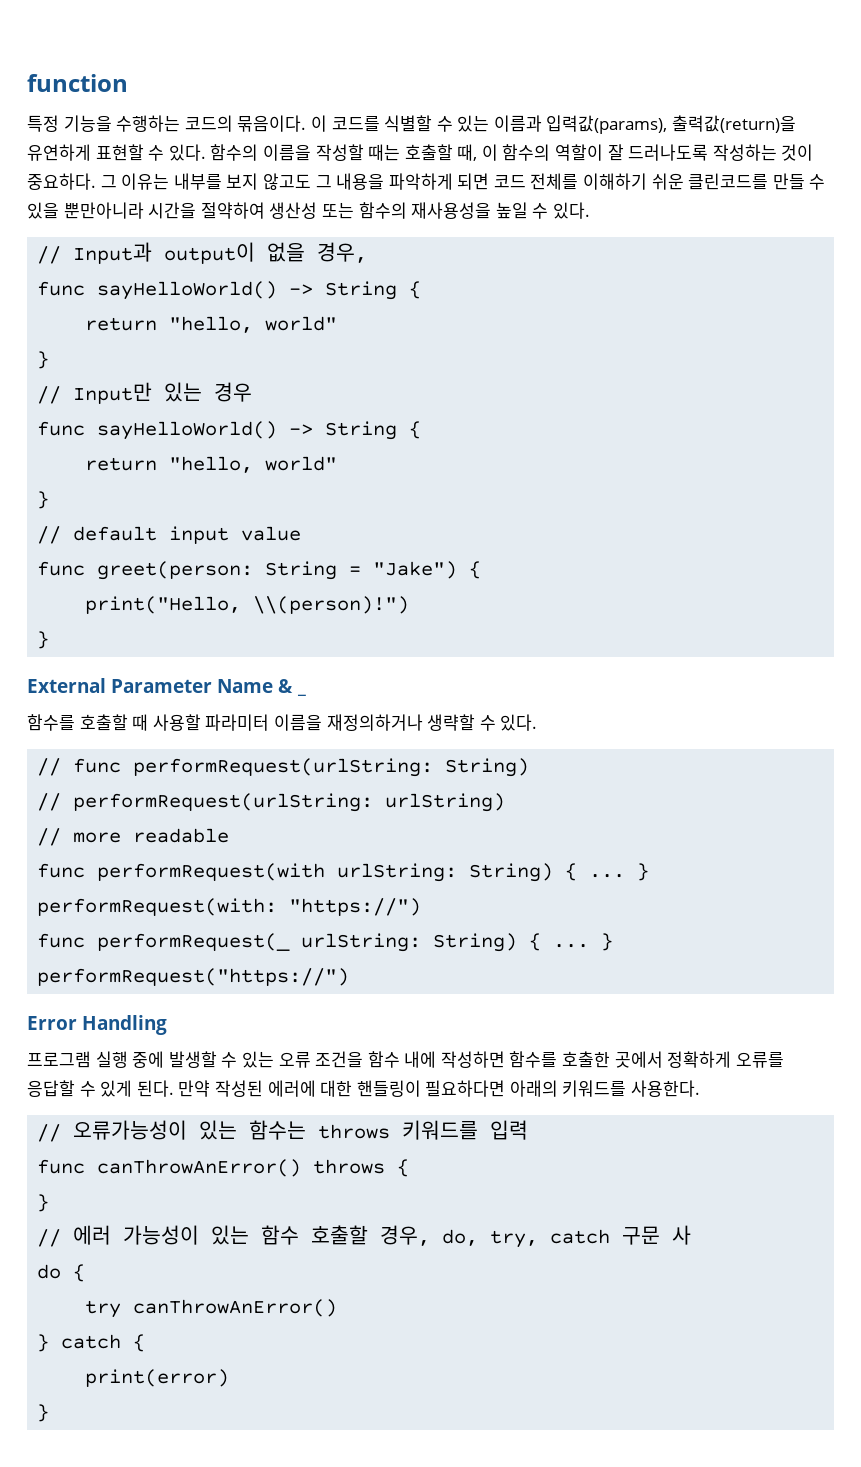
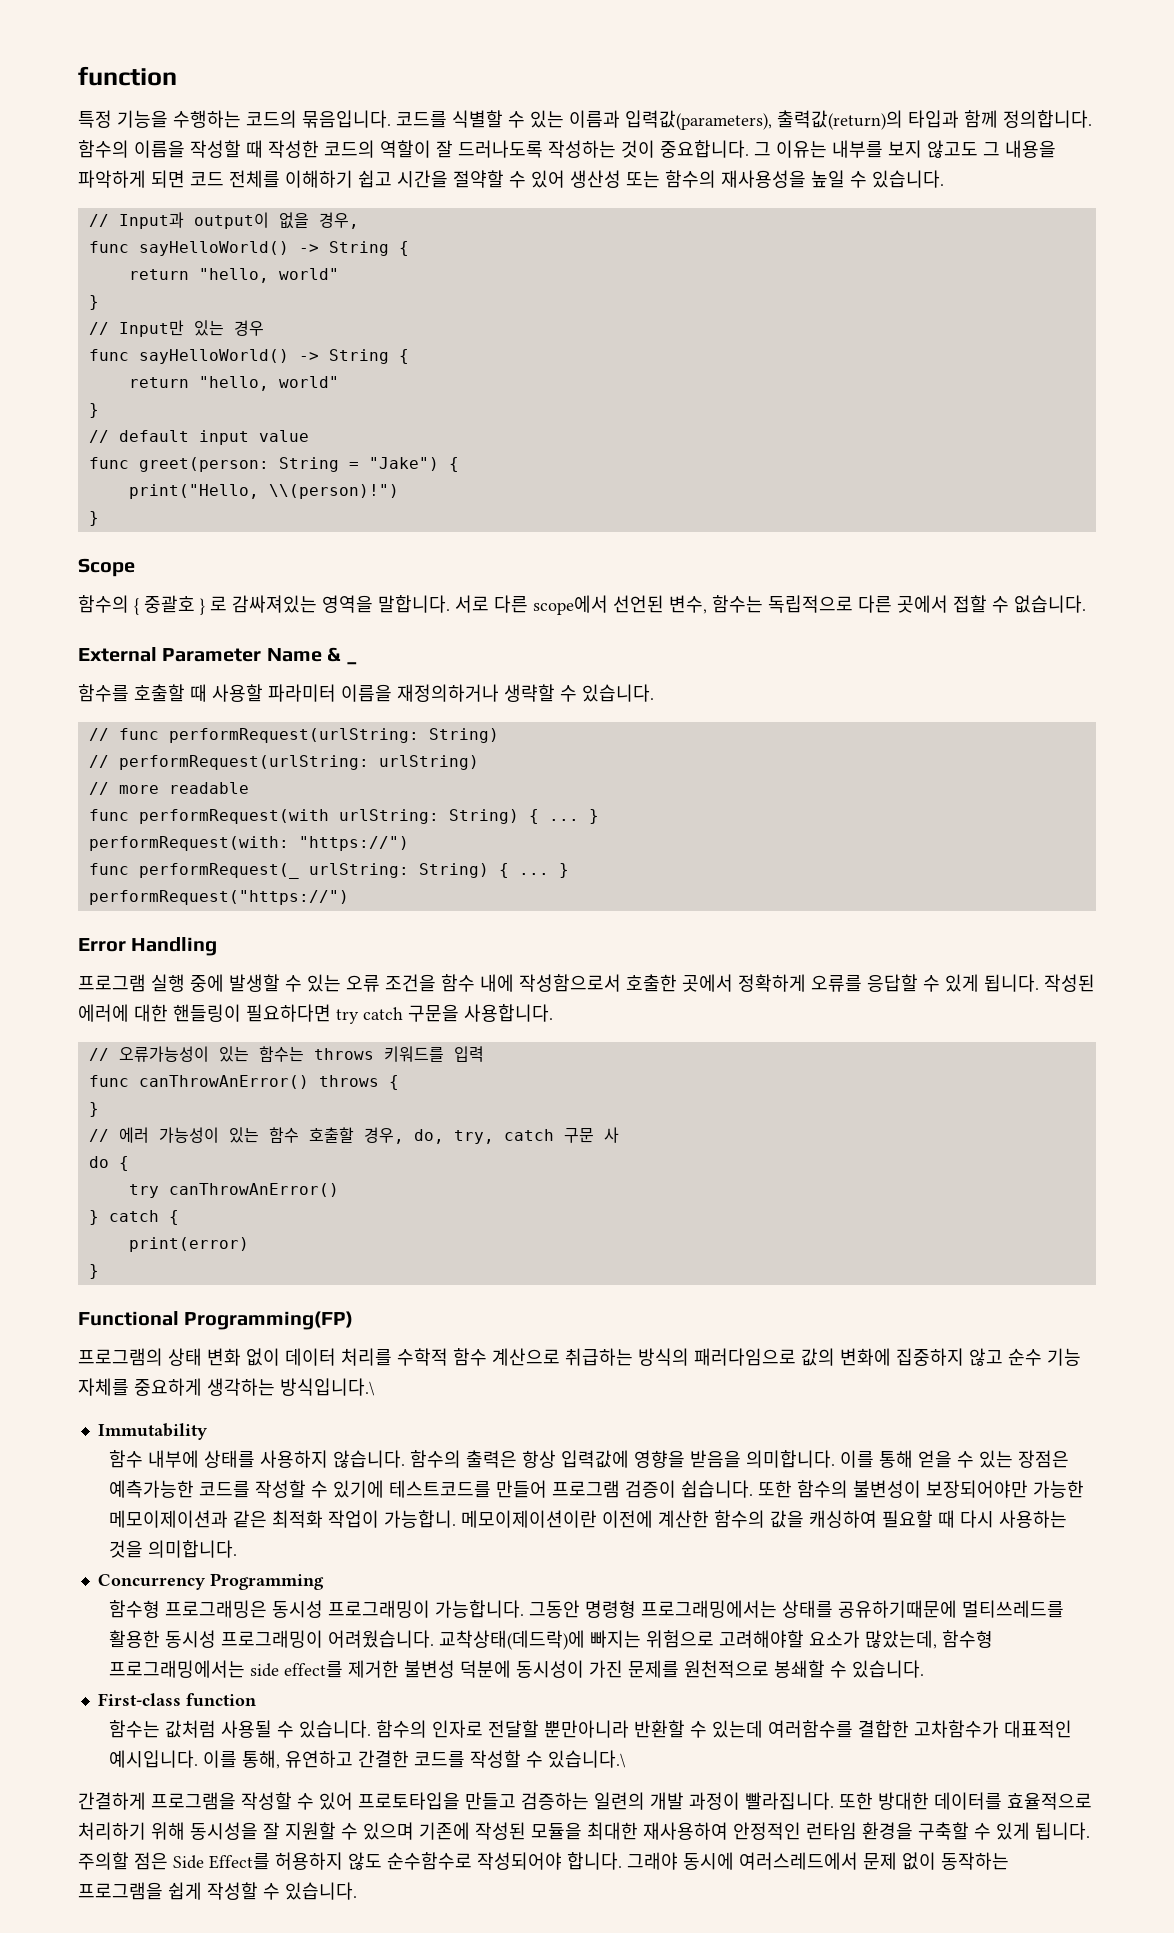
- 특정 기능을 수행하는 코드의 묶음이다. 이 코드를 식별할 수 있는 이름과 입력값(params), 출력값(return)을 유연하게 표현할 수 있다. 함수의 이름을 작성할 때는 호출할 때, 이 함수의 역할이 잘 드러나도록 작성하는 것이 중요하다.
+ 특정 기능을 수행하는 코드의 묶음입니다. 코드를 식별할 수 있는 이름과 입력값(parameters), 출력값(return)의 타입과 함께 정의합니다. 함수의 이름을 작성할 때 작성한 코드의 역할이 잘 드러나도록 작성하는 것이 중요합니다.
- 그 이유는 내부를 보지 않고도 그 내용을 파악하게 되면 코드 전체를 이해하기 쉬운 클린코드를 만들 수 있을 뿐만아니라 시간을 절약하여 생산성 또는 함수의 재사용성을 높일 수 있다.
+ 그 이유는 내부를 보지 않고도 그 내용을 파악하게 되면 코드 전체를 이해하기 쉽고 시간을 절약할 수 있어 생산성 또는 함수의 재사용성을 높일 수 있습니다.
+ Scope
+ 함수의 { 중괄호 } 로 감싸져있는 영역을 말합니다. 서로 다른 scope에서 선언된 변수, 함수는 독립적으로 다른 곳에서 접할 수 없습니다.
- 함수를 호출할 때 사용할 파라미터 이름을 재정의하거나 생략할 수 있다.
+ 함수를 호출할 때 사용할 파라미터 이름을 재정의하거나 생략할 수 있습니다.
- 프로그램 실행 중에 발생할 수 있는 오류 조건을 함수 내에 작성하면 함수를 호출한 곳에서 정확하게 오류를 응답할 수 있게 된다. 만약 작성된 에러에 대한 핸들링이 필요하다면 아래의 키워드를 사용한다.
+ 프로그램 실행 중에 발생할 수 있는 오류 조건을 함수 내에 작성함으로서 호출한 곳에서 정확하게 오류를 응답할 수 있게 됩니다. 작성된 에러에 대한 핸들링이 필요하다면 try catch 구문을 사용합니다.
+ Functional Programming(FP)
+ 프로그램의 상태 변화 없이 데이터 처리를 수학적 함수 계산으로 취급하는 방식의 패러다임으로 값의 변화에 집중하지 않고 순수 기능 자체를 중요하게 생각하는 방식입니다.\
+ Immutability
+ 함수 내부에 상태를 사용하지 않습니다. 함수의 출력은 항상 입력값에 영향을 받음을 의미합니다. 이를 통해 얻을 수 있는 장점은 예측가능한 코드를 작성할 수 있기에 테스트코드를 만들어 프로그램 검증이 쉽습니다. 또한 함수의 불변성이 보장되어야만 가능한 메모이제이션과 같은 최적화 작업이 가능합니. 메모이제이션이란 이전에 계산한 함수의 값을 캐싱하여 필요할 때 다시 사용하는 것을 의미합니다.
+ Concurrency Programming
+ 함수형 프로그래밍은 동시성 프로그래밍이 가능합니다. 그동안 명령형 프로그래밍에서는 상태를 공유하기때문에 멀티쓰레드를 활용한 동시성 프로그래밍이 어려웠습니다. 교착상태(데드락)에 빠지는 위험으로 고려해야할 요소가 많았는데, 함수형 프로그래밍에서는 side effect를 제거한 불변성 덕분에 동시성이 가진 문제를 원천적으로 봉쇄할 수 있습니다.
+ First-class function
+ 함수는 값처럼 사용될 수 있습니다. 함수의 인자로 전달할 뿐만아니라 반환할 수 있는데 여러함수를 결합한 고차함수가 대표적인 예시입니다. 이를 통해, 유연하고 간결한 코드를 작성할 수 있습니다.\
+ 간결하게 프로그램을 작성할 수 있어 프로토타입을 만들고 검증하는 일련의 개발 과정이 빨라집니다. 또한 방대한 데이터를 효율적으로 처리하기 위해 동시성을 잘 지원할 수 있으며 기존에 작성된 모듈을 최대한 재사용하여 안정적인 런타임 환경을 구축할 수 있게 됩니다. 주의할 점은 Side Effect를 허용하지 않도 순수함수로 작성되어야 합니다. 그래야 동시에 여러스레드에서 문제 없이 동작하는 프로그램을 쉽게 작성할 수 있습니다.

